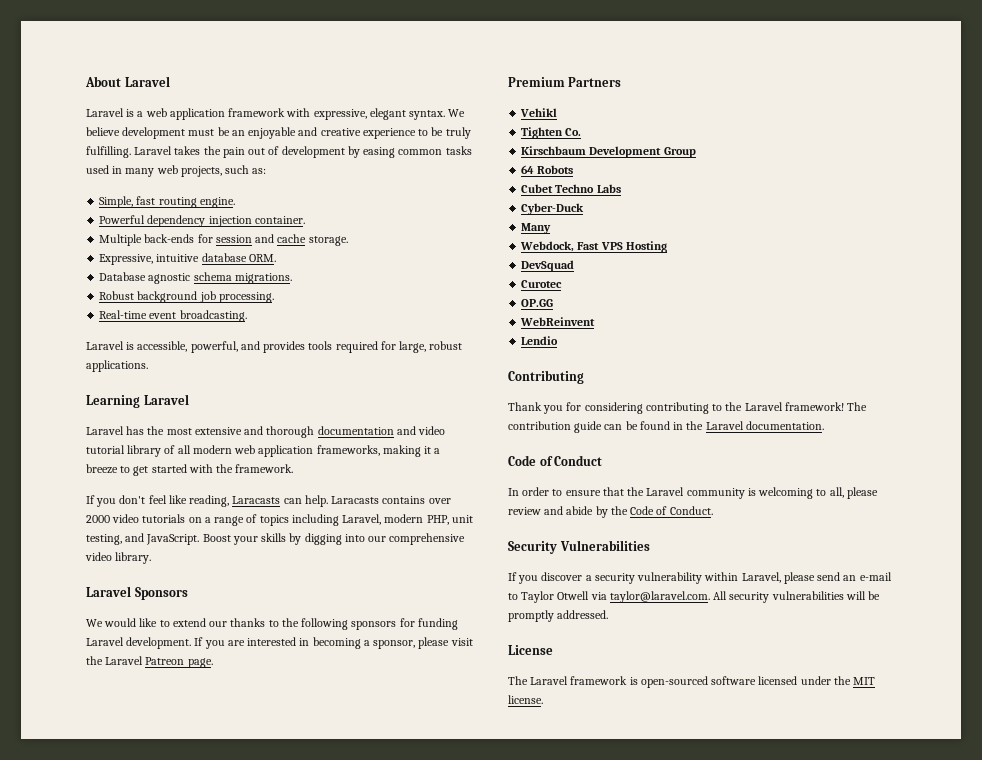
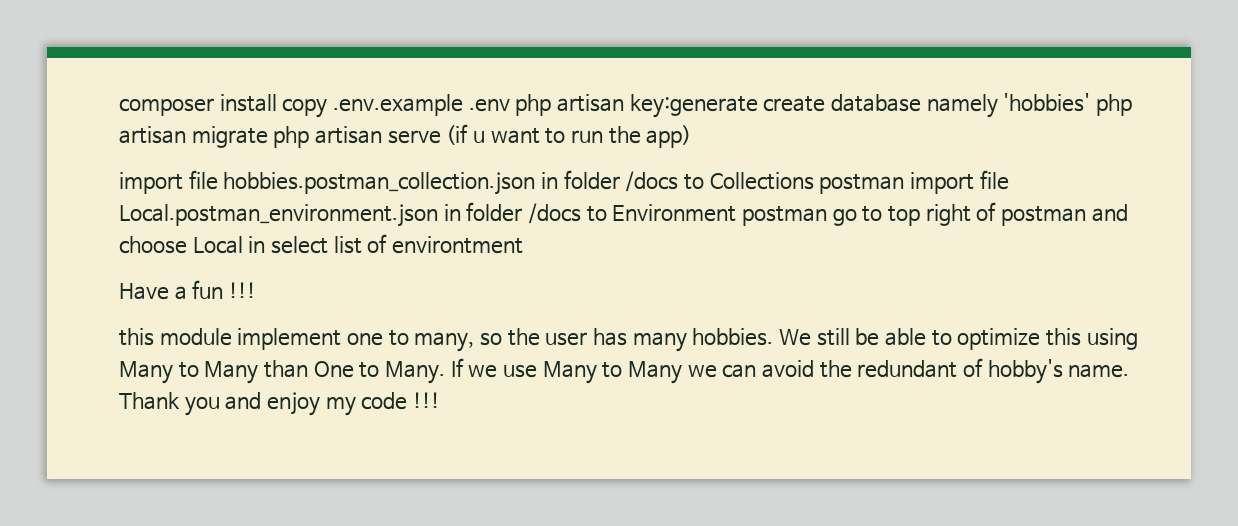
- About Laravel
- Laravel is a web application framework with expressive, elegant syntax. We believe development must be an enjoyable and creative experience to be truly fulfilling. Laravel takes the pain out of development by easing common tasks used in many web projects, such as:
- Simple, fast routing engine.
- Powerful dependency injection container.
- Multiple back-ends for session and cache storage.
- Expressive, intuitive database ORM.
- Database agnostic schema migrations.
- Robust background job processing.
- Real-time event broadcasting.
- Laravel is accessible, powerful, and provides tools required for large, robust applications.
- Learning Laravel
- Laravel has the most extensive and thorough documentation and video tutorial library of all modern web application frameworks, making it a breeze to get started with the framework.
- If you don't feel like reading, Laracasts can help. Laracasts contains over 2000 video tutorials on a range of topics including Laravel, modern PHP, unit testing, and JavaScript. Boost your skills by digging into our comprehensive video library.
- Laravel Sponsors
- We would like to extend our thanks to the following sponsors for funding Laravel development. If you are interested in becoming a sponsor, please visit the Laravel Patreon page.
- Premium Partners
- Vehikl
- Tighten Co.
- Kirschbaum Development Group
- 64 Robots
- Cubet Techno Labs
- Cyber-Duck
- Many
- Webdock, Fast VPS Hosting
- DevSquad
- Curotec
- OP.GG
- WebReinvent
- Lendio
- Contributing
- Thank you for considering contributing to the Laravel framework! The contribution guide can be found in the Laravel documentation.
- Code of Conduct
- In order to ensure that the Laravel community is welcoming to all, please review and abide by the Code of Conduct.
- Security Vulnerabilities
- If you discover a security vulnerability within Laravel, please send an e-mail to Taylor Otwell via taylor@laravel.com. All security vulnerabilities will be promptly addressed.
- License
- The Laravel framework is open-sourced software licensed under the MIT license.
+ composer install copy .env.example .env php artisan key:generate create database namely 'hobbies' php artisan migrate php artisan serve (if u want to run the app)
+ import file hobbies.postman_collection.json in folder /docs to Collections postman import file Local.postman_environment.json in folder /docs to Environment postman go to top right of postman and choose Local in select list of environtment
+ Have a fun !!!
+ this module implement one to many, so the user has many hobbies. We still be able to optimize this using Many to Many than One to Many. If we use Many to Many we can avoid the redundant of hobby's name. Thank you and enjoy my code !!!

